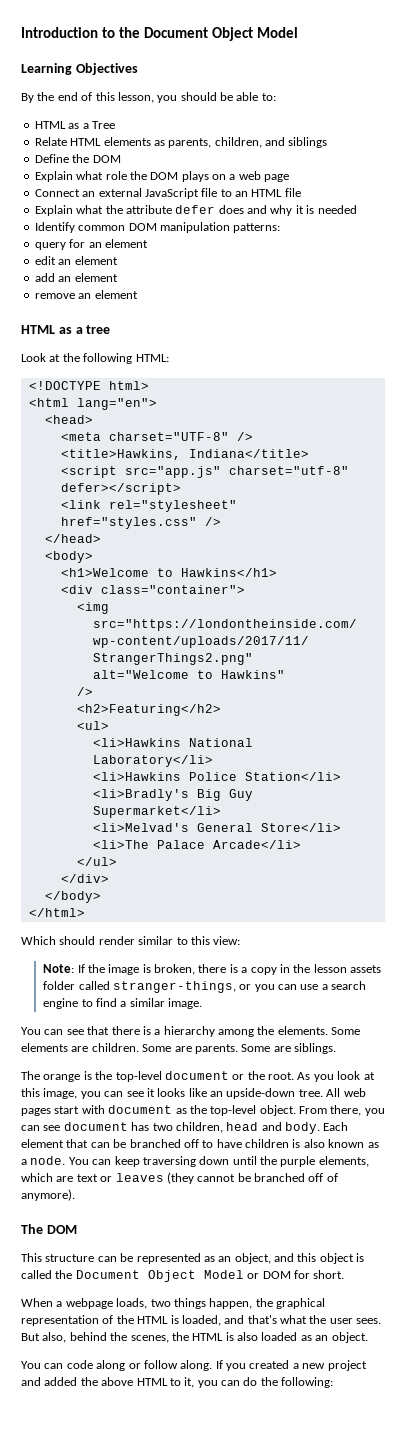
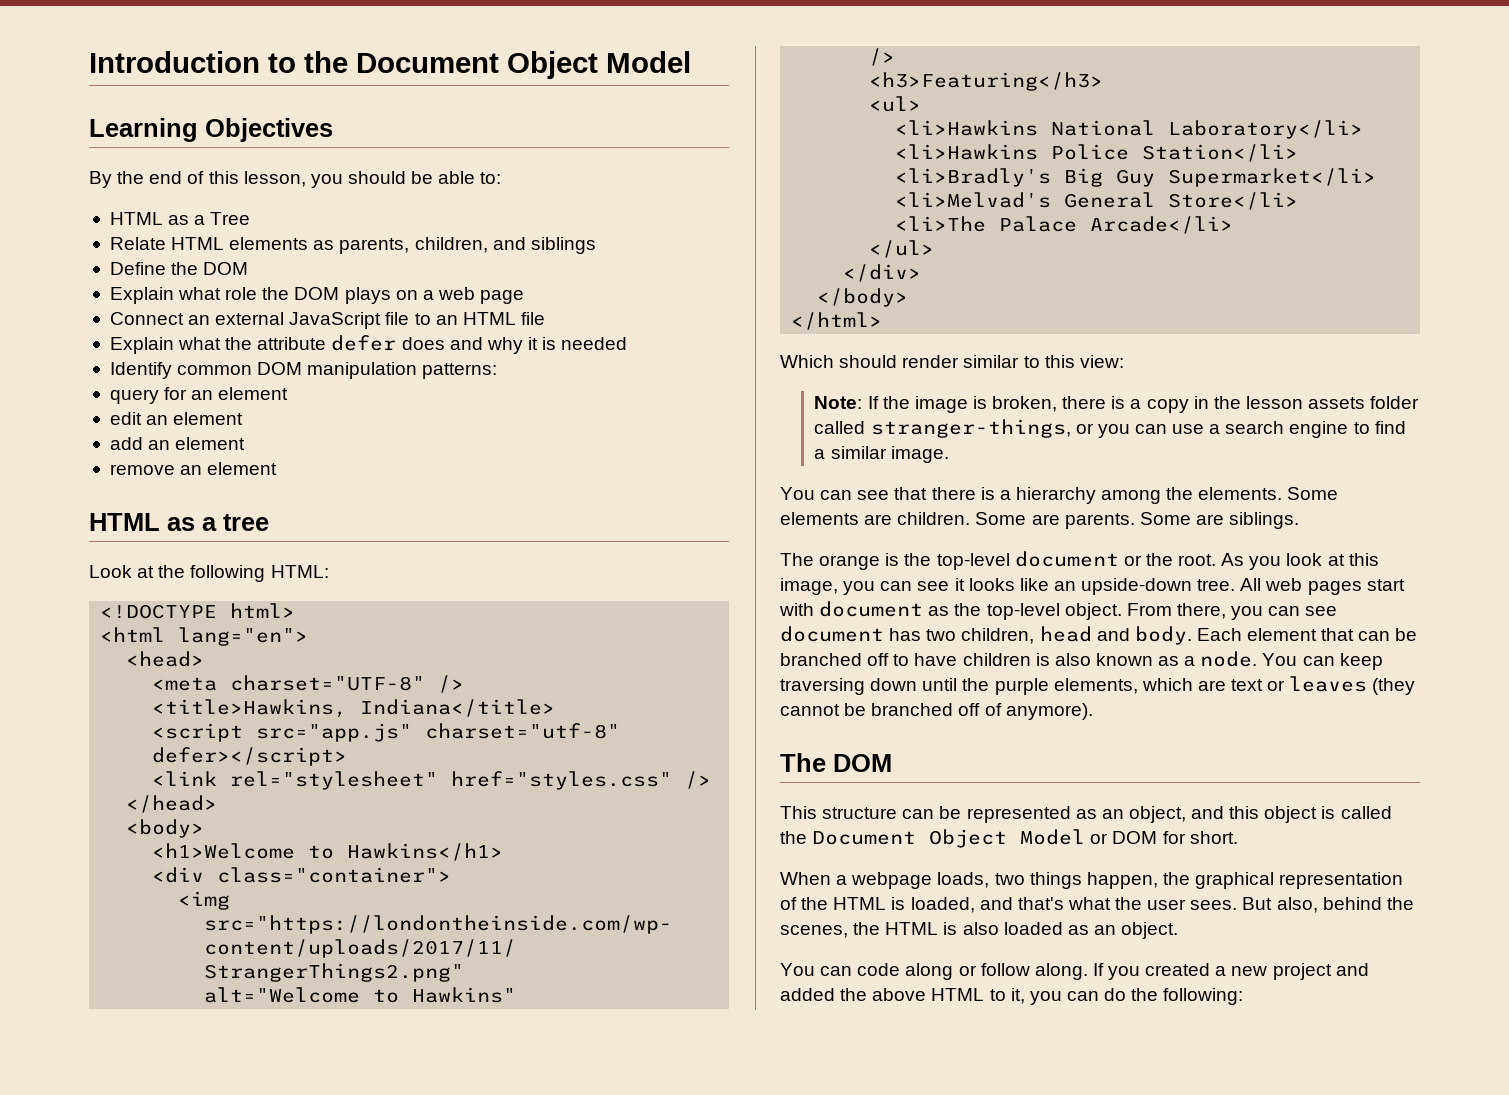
- <h2>Featuring</h2>
+ <h3>Featuring</h3>

